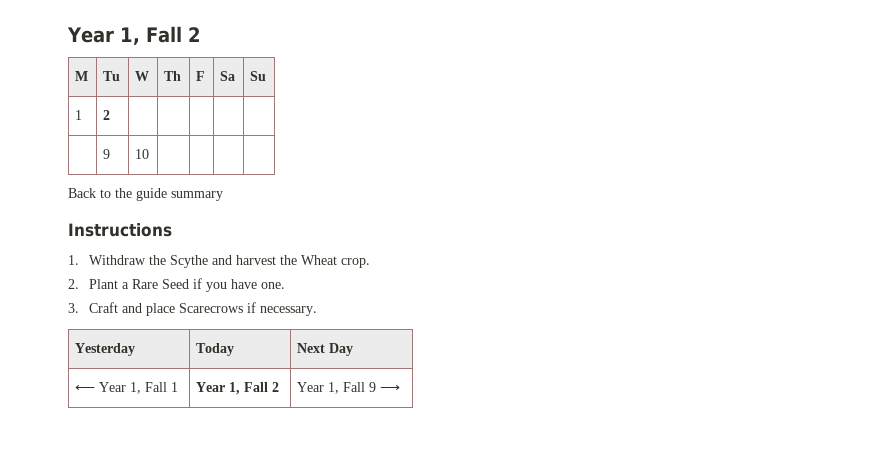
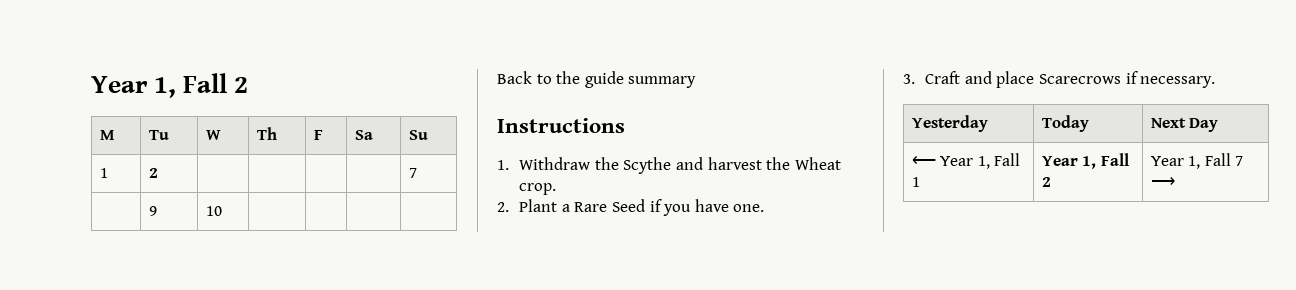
- 1 | 2 | | | | |
+ 1 | 2 | | | | | 7
- ⟵ Year 1, Fall 1 | Year 1, Fall 2 | Year 1, Fall 9 ⟶
+ ⟵ Year 1, Fall 1 | Year 1, Fall 2 | Year 1, Fall 7 ⟶

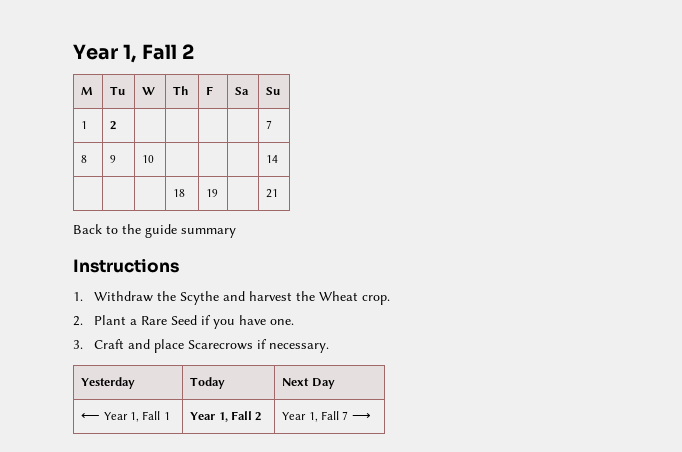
- | 9 | 10 | | | |
+ 8 | 9 | 10 | | | | 14
+ | | | 18 | 19 | | 21

